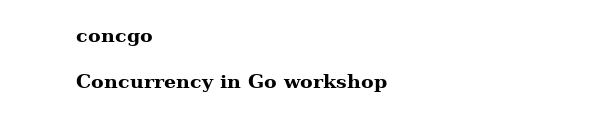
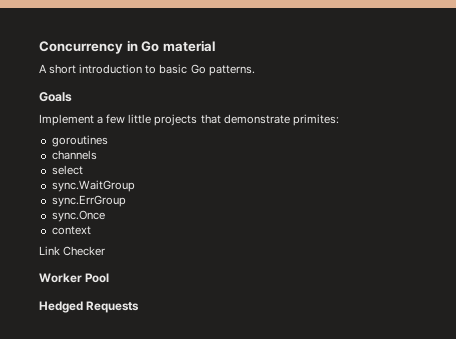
- concgo
- Concurrency in Go workshop
+ Concurrency in Go material
+ A short introduction to basic Go patterns.
+ Goals
+ Implement a few little projects that demonstrate primites:
+ goroutines
+ channels
+ select
+ sync.WaitGroup
+ sync.ErrGroup
+ sync.Once
+ context
+ Link Checker
+ Worker Pool
+ Hedged Requests

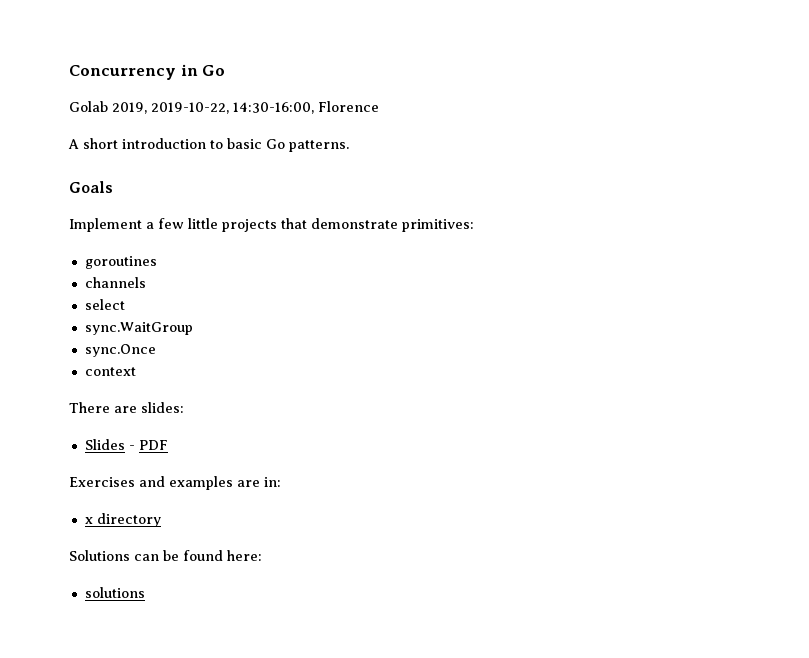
- Concurrency in Go material
+ Concurrency in Go
+ Golab 2019, 2019-10-22, 14:30-16:00, Florence
- Implement a few little projects that demonstrate primites:
+ Implement a few little projects that demonstrate primitives:
- sync.ErrGroup
- Link Checker
- Worker Pool
- Hedged Requests
+ There are slides:
+ Slides - PDF
+ Exercises and examples are in:
+ x directory
+ Solutions can be found here:
+ solutions

